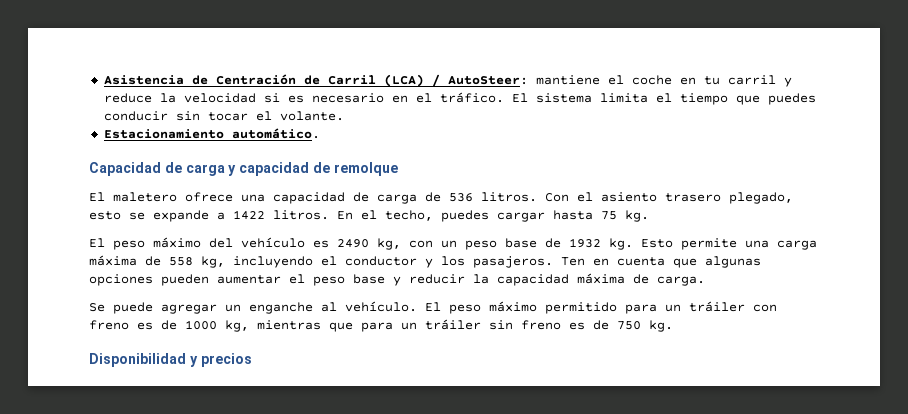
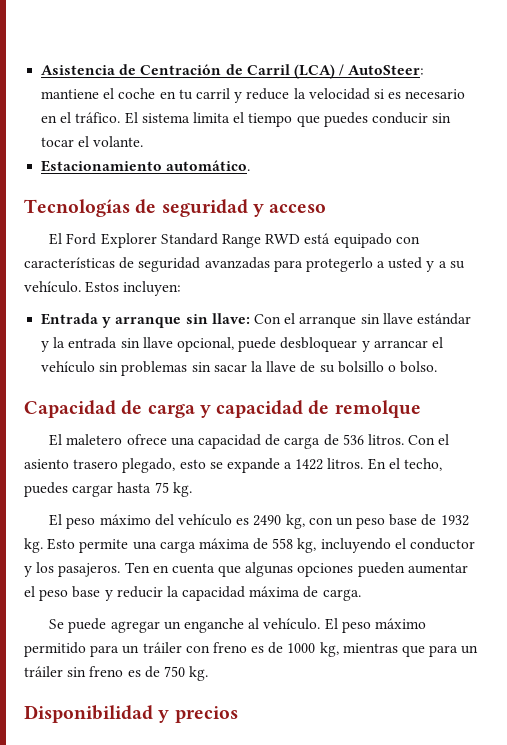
+ Tecnologías de seguridad y acceso
+ El Ford Explorer Standard Range RWD está equipado con características de seguridad avanzadas para protegerlo a usted y a su vehículo. Estos incluyen:
+ Entrada y arranque sin llave: Con el arranque sin llave estándar y la entrada sin llave opcional, puede desbloquear y arrancar el vehículo sin problemas sin sacar la llave de su bolsillo o bolso.

